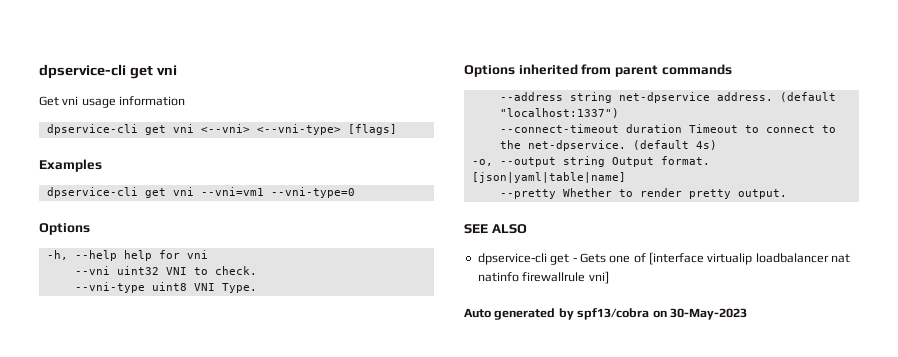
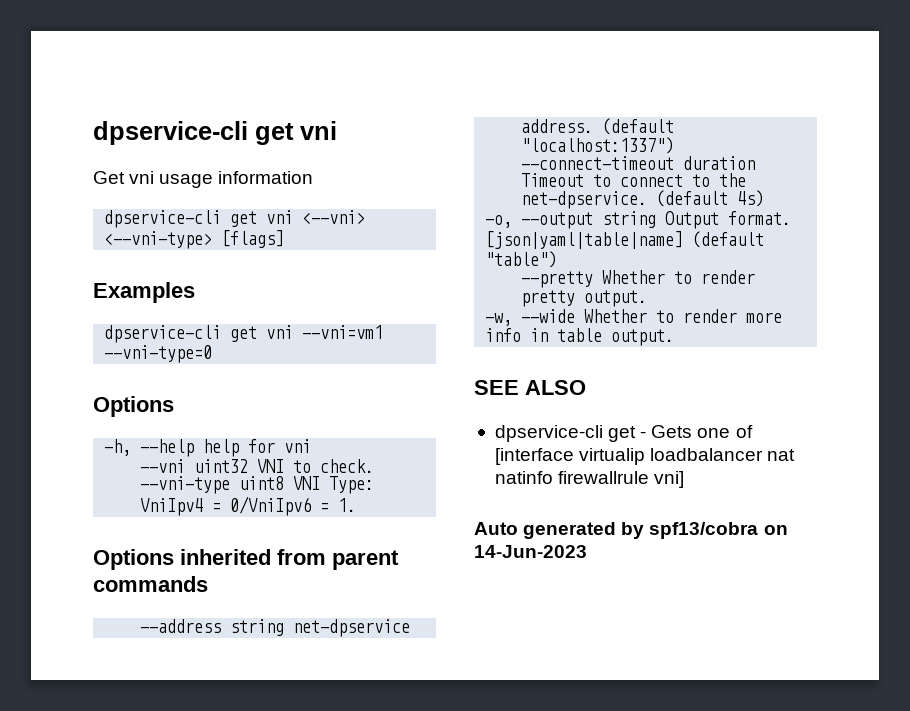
- --vni-type uint8 VNI Type.
+ --vni-type uint8 VNI Type: VniIpv4 = 0/VniIpv6 = 1.
- [json|yaml|table|name]
+ [json|yaml|table|name] (default "table")
+ -w, --wide Whether to render more info in table output.
- Auto generated by spf13/cobra on 30-May-2023
+ Auto generated by spf13/cobra on 14-Jun-2023

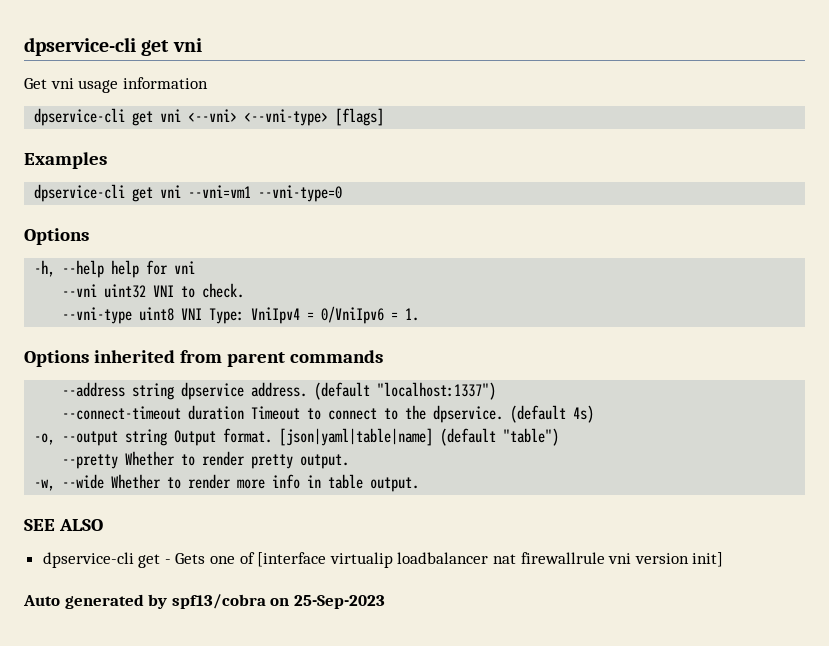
- --address string net-dpservice address.
+ --address string dpservice address.
- --connect-timeout duration Timeout to connect to the net-dpservice.
+ --connect-timeout duration Timeout to connect to the dpservice.
- dpservice-cli get - Gets one of [interface virtualip loadbalancer nat natinfo firewallrule vni]
+ dpservice-cli get - Gets one of [interface virtualip loadbalancer nat firewallrule vni version init]
- Auto generated by spf13/cobra on 14-Jun-2023
+ Auto generated by spf13/cobra on 25-Sep-2023

